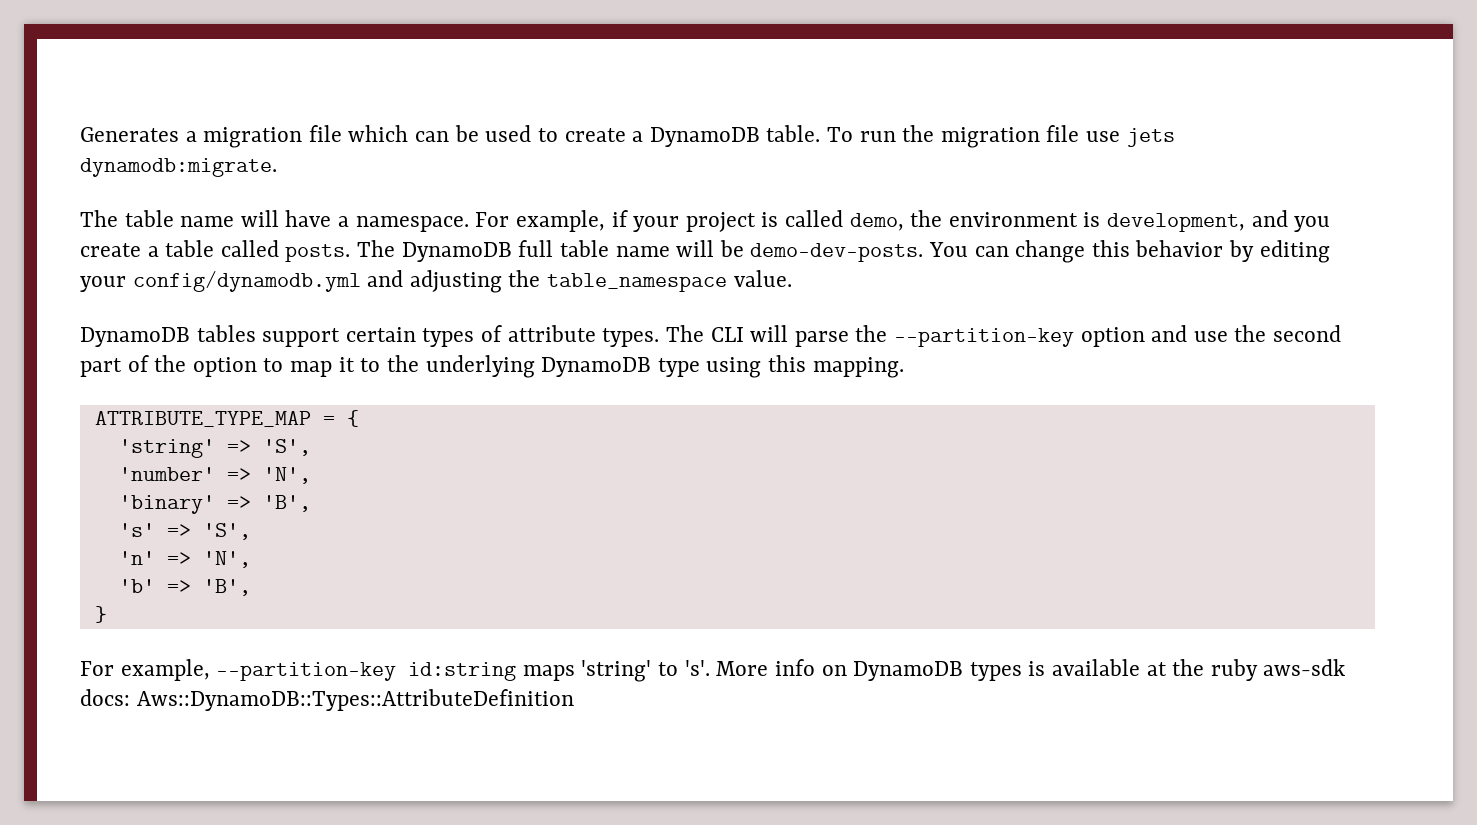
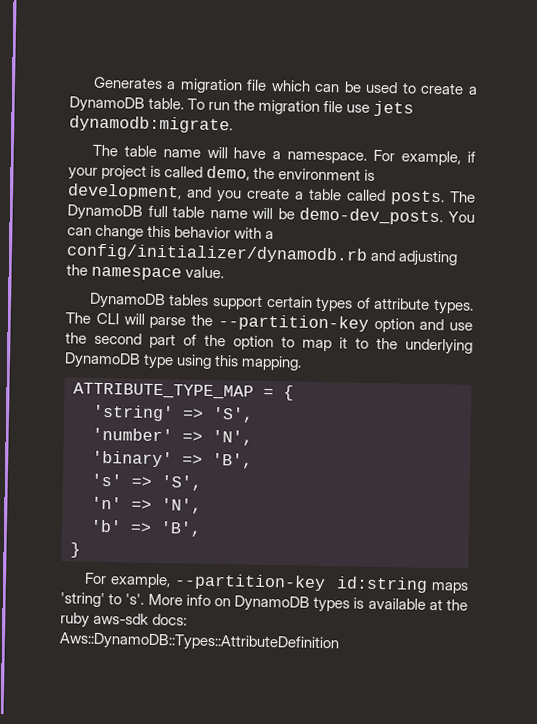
- The DynamoDB full table name will be demo-dev-posts.
+ The DynamoDB full table name will be demo-dev_posts.
- You can change this behavior by editing your config/dynamodb.yml and adjusting the table_namespace value.
+ You can change this behavior with a config/initializer/dynamodb.rb and adjusting the namespace value.

